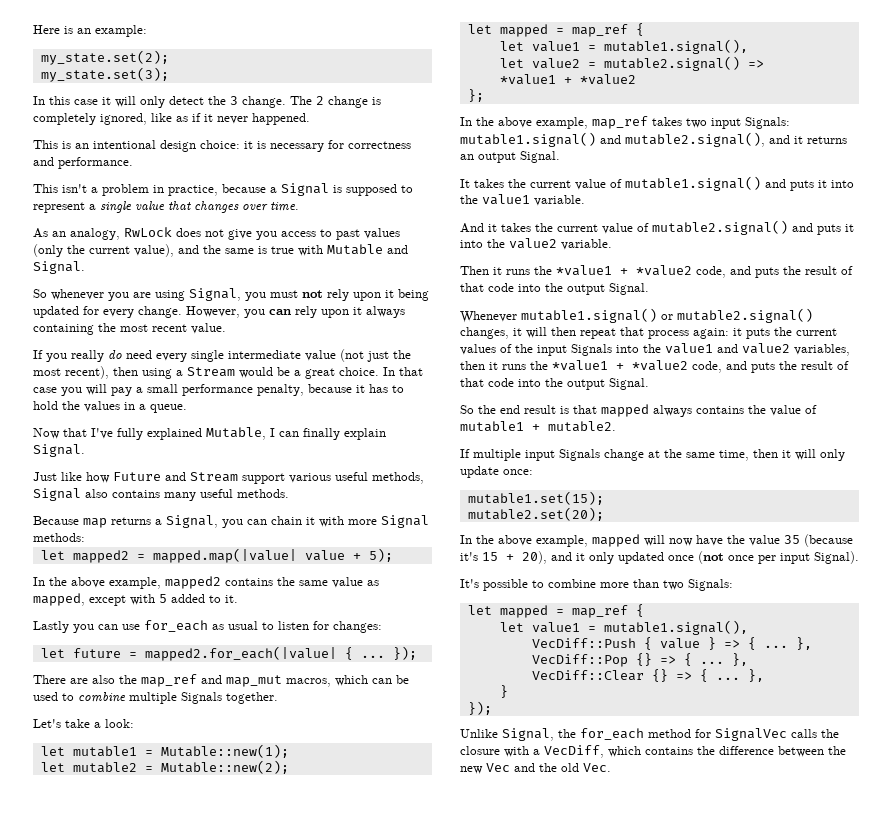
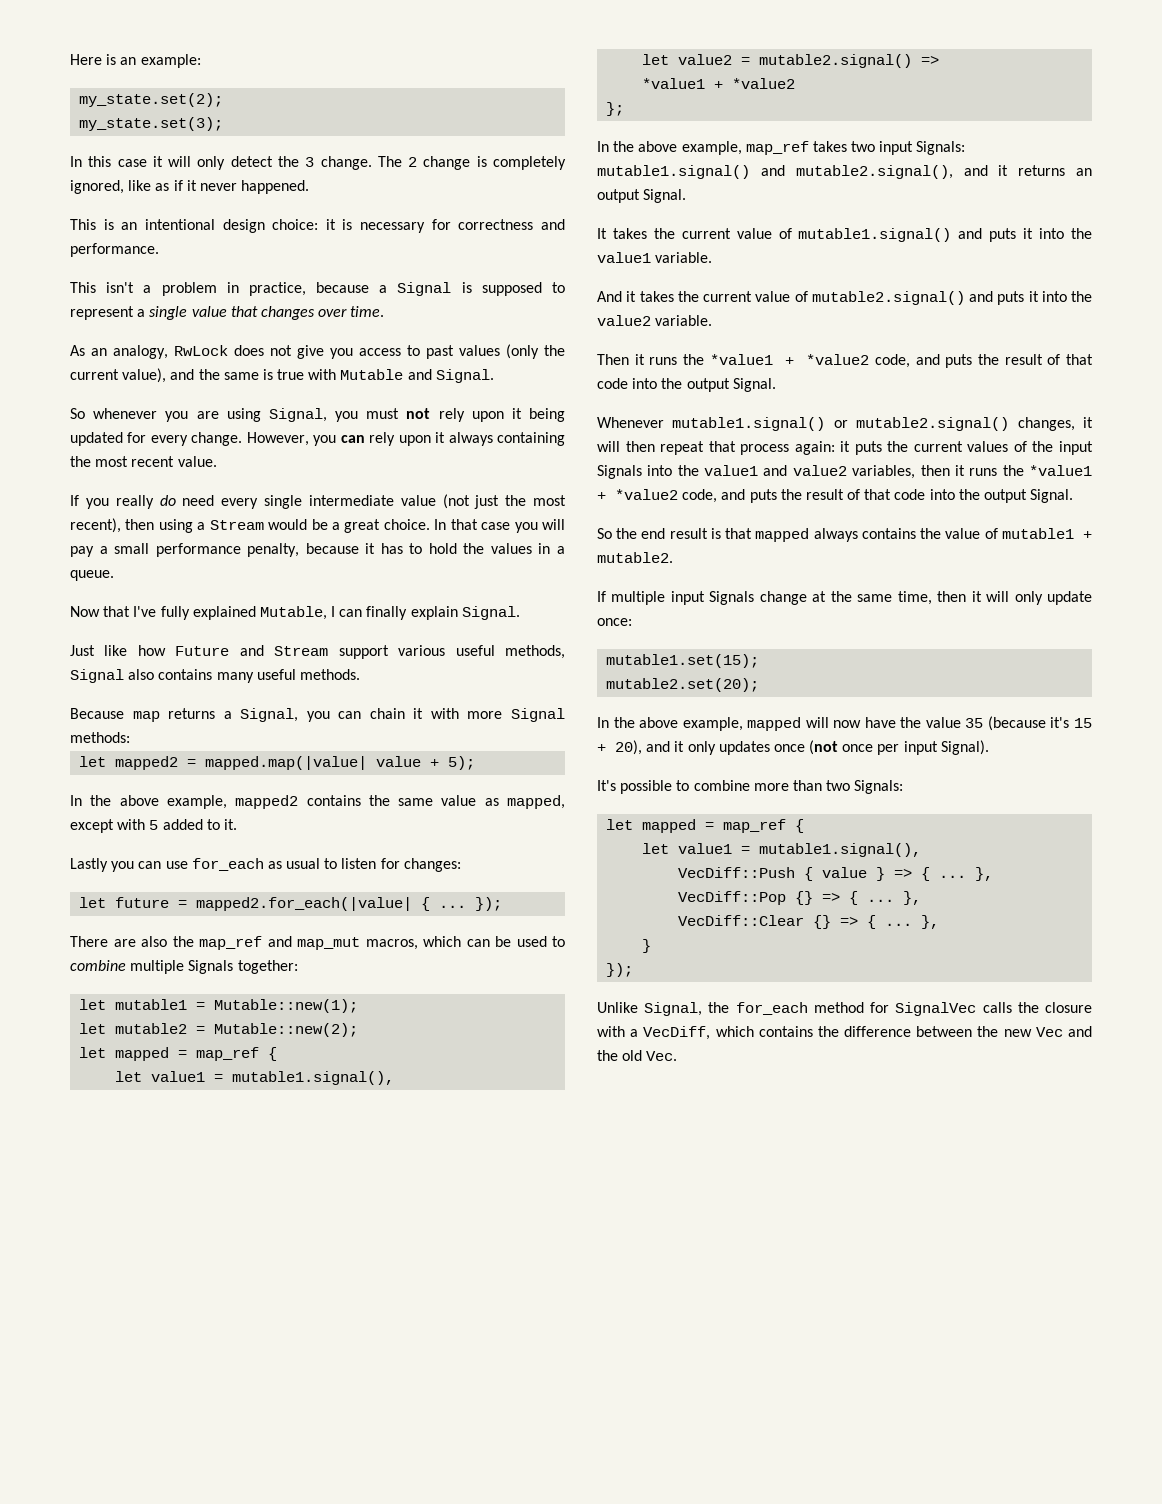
- There are also the map_ref and map_mut macros, which can be used to combine multiple Signals together.
- Let's take a look:
+ There are also the map_ref and map_mut macros, which can be used to combine multiple Signals together:
- In the above example, mapped will now have the value 35 (because it's 15 + 20), and it only updated once (not once per input Signal).
+ In the above example, mapped will now have the value 35 (because it's 15 + 20), and it only updates once (not once per input Signal).

